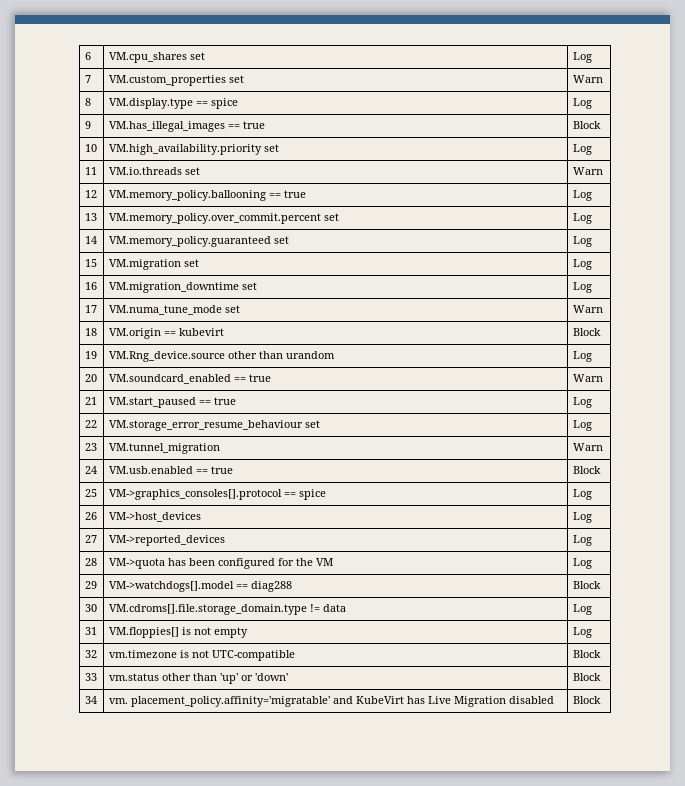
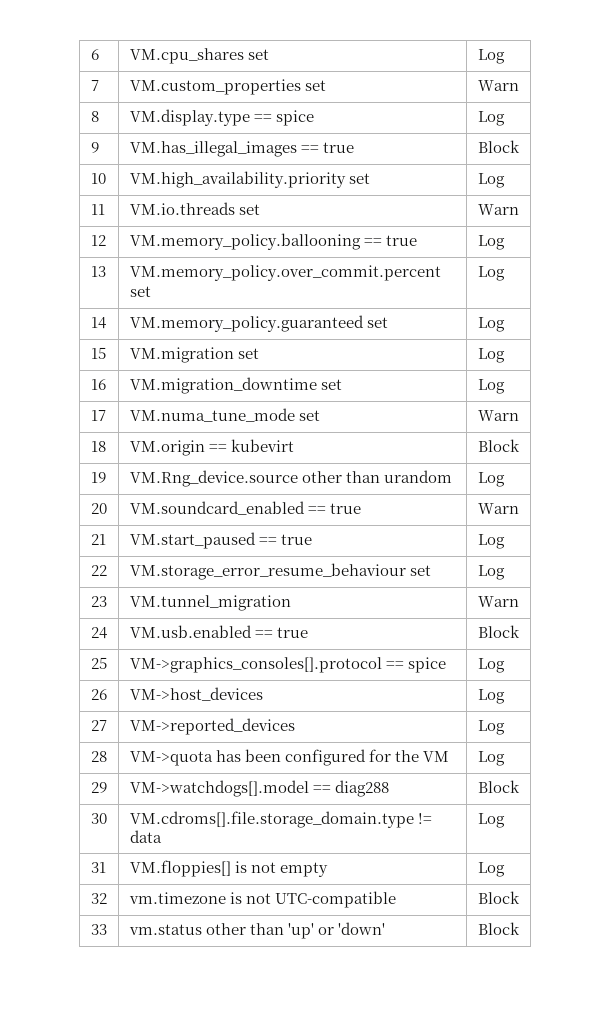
- 34 | vm. placement_policy.affinity='migratable' and KubeVirt has Live Migration disabled | Block

